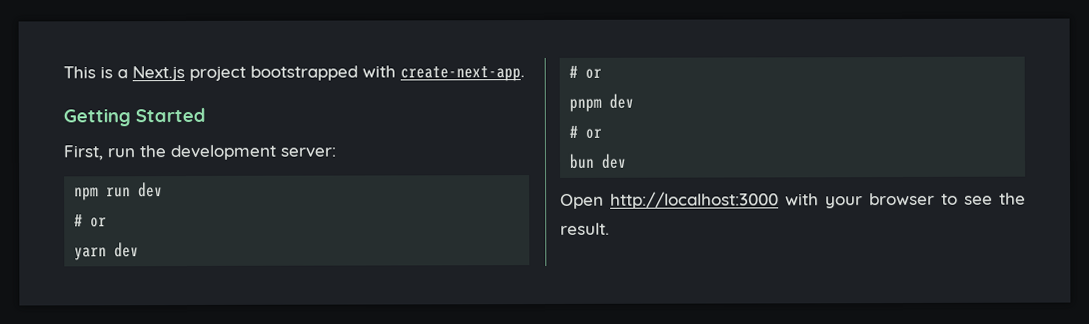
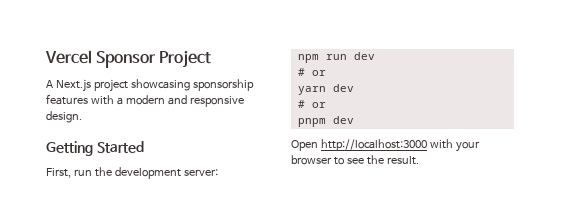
- This is a Next.js project bootstrapped with create-next-app.
+ Vercel Sponsor Project
+ A Next.js project showcasing sponsorship features with a modern and responsive design.
  pnpm dev
- # or
- bun dev

